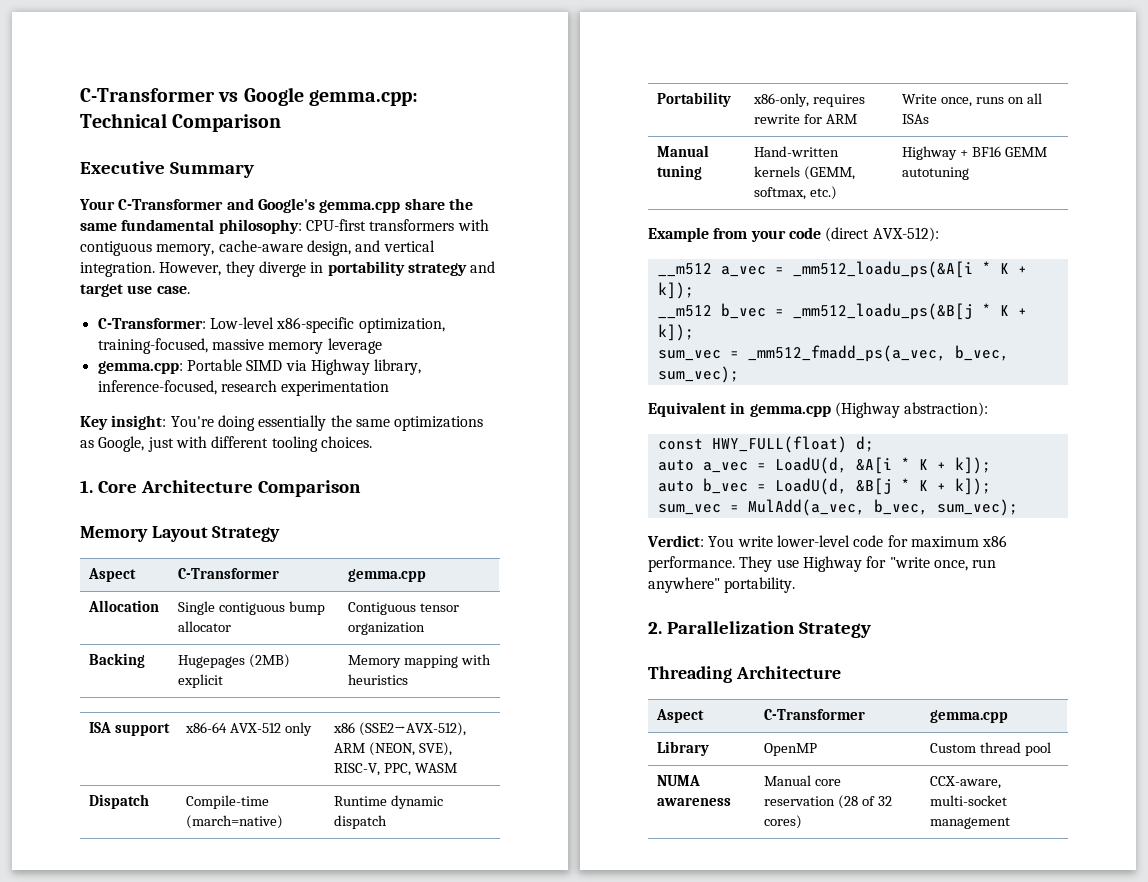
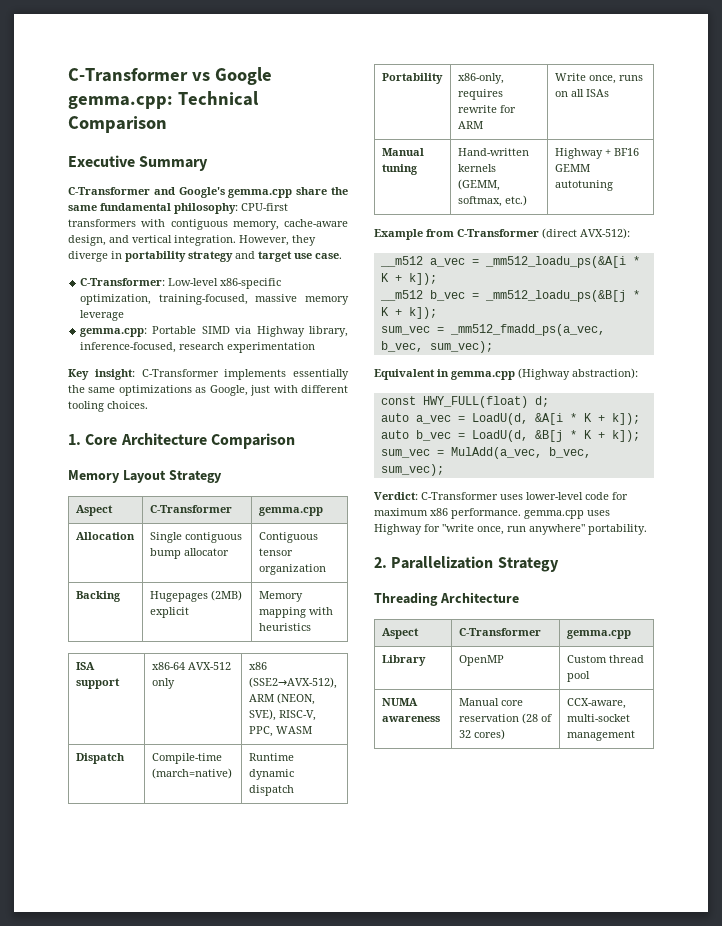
- Your C-Transformer and Google's gemma.cpp share the same fundamental philosophy: CPU-first transformers with contiguous memory, cache-aware design, and vertical integration.
+ C-Transformer and Google's gemma.cpp share the same fundamental philosophy: CPU-first transformers with contiguous memory, cache-aware design, and vertical integration.
- Key insight: You're doing essentially the same optimizations as Google, just with different tooling choices.
+ Key insight: C-Transformer implements essentially the same optimizations as Google, just with different tooling choices.
- Example from your code (direct AVX-512):
+ Example from C-Transformer (direct AVX-512):
- Verdict: You write lower-level code for maximum x86 performance. They use Highway for "write once, run anywhere" portability.
+ Verdict: C-Transformer uses lower-level code for maximum x86 performance. gemma.cpp uses Highway for "write once, run anywhere" portability.

